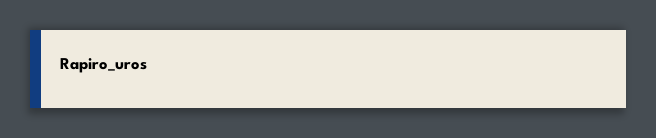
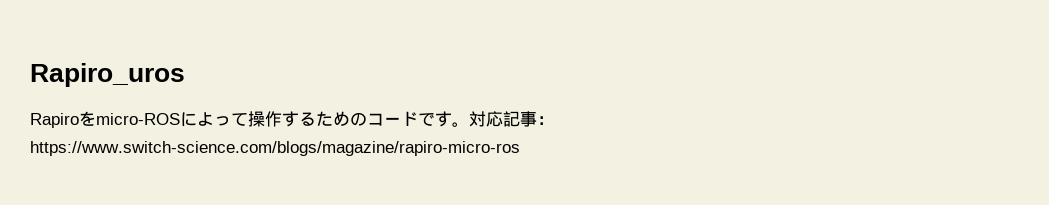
+ Rapiroをmicro-ROSによって操作するためのコードです。対応記事：https://www.switch-science.com/blogs/magazine/rapiro-micro-ros

